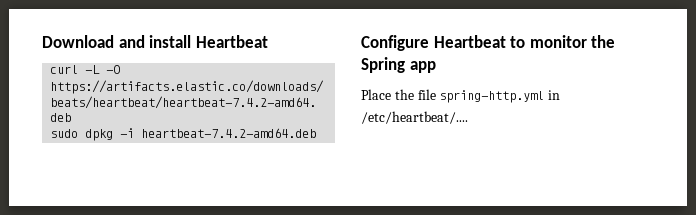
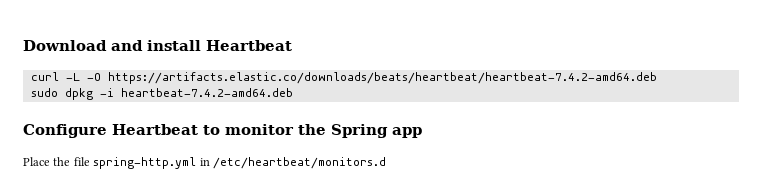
- Place the file spring-http.yml in /etc/heartbeat/....
+ Place the file spring-http.yml in /etc/heartbeat/monitors.d

